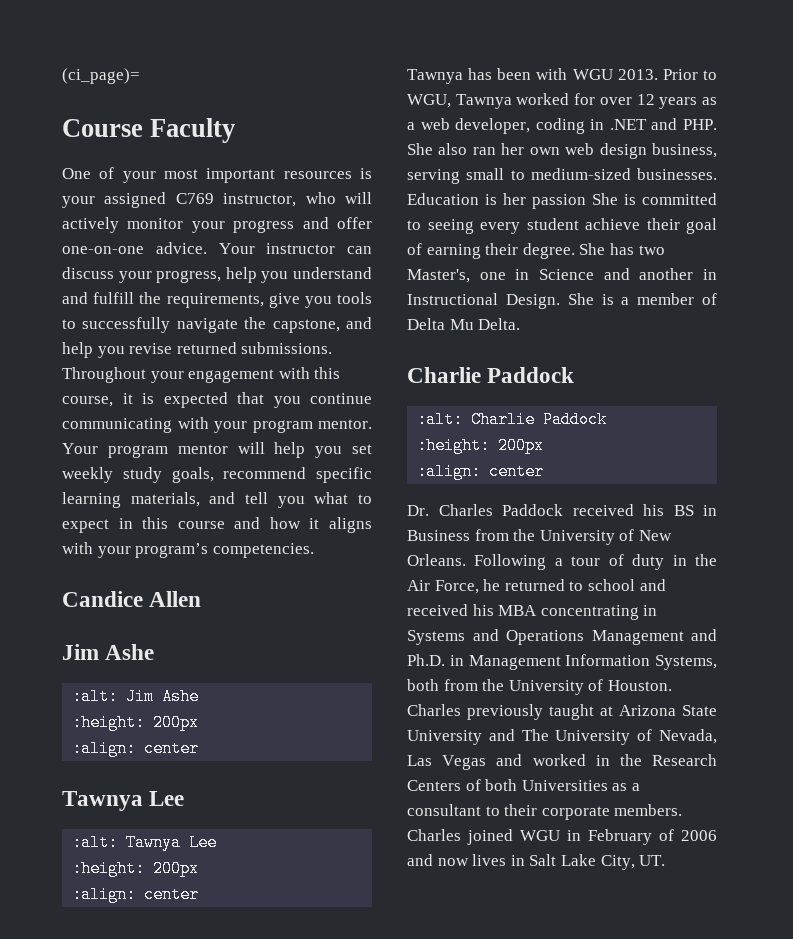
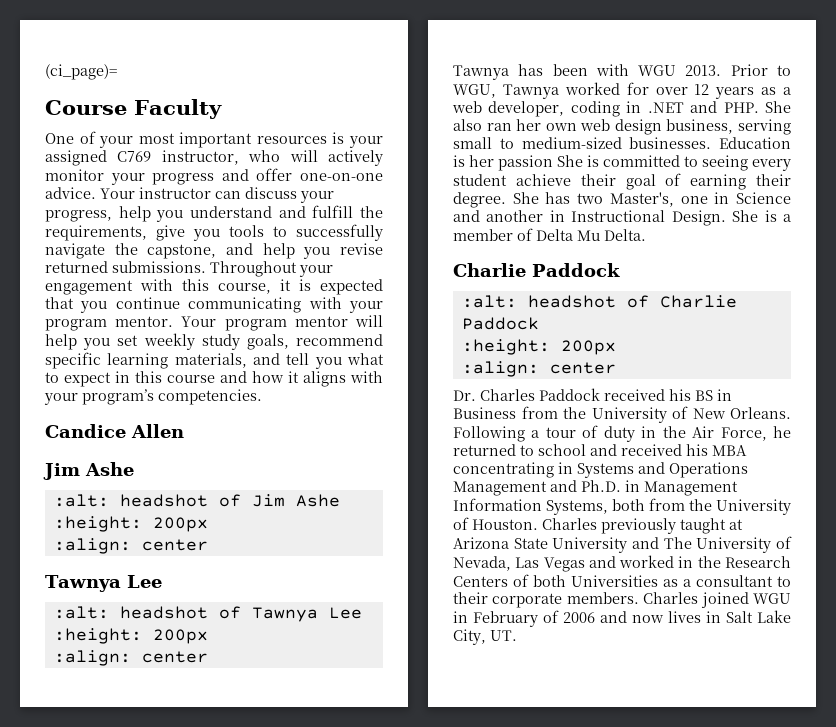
- :alt: Jim Ashe
+ :alt: headshot of Jim Ashe
- :alt: Tawnya Lee
+ :alt: headshot of Tawnya Lee
- :alt: Charlie Paddock
+ :alt: headshot of Charlie Paddock

